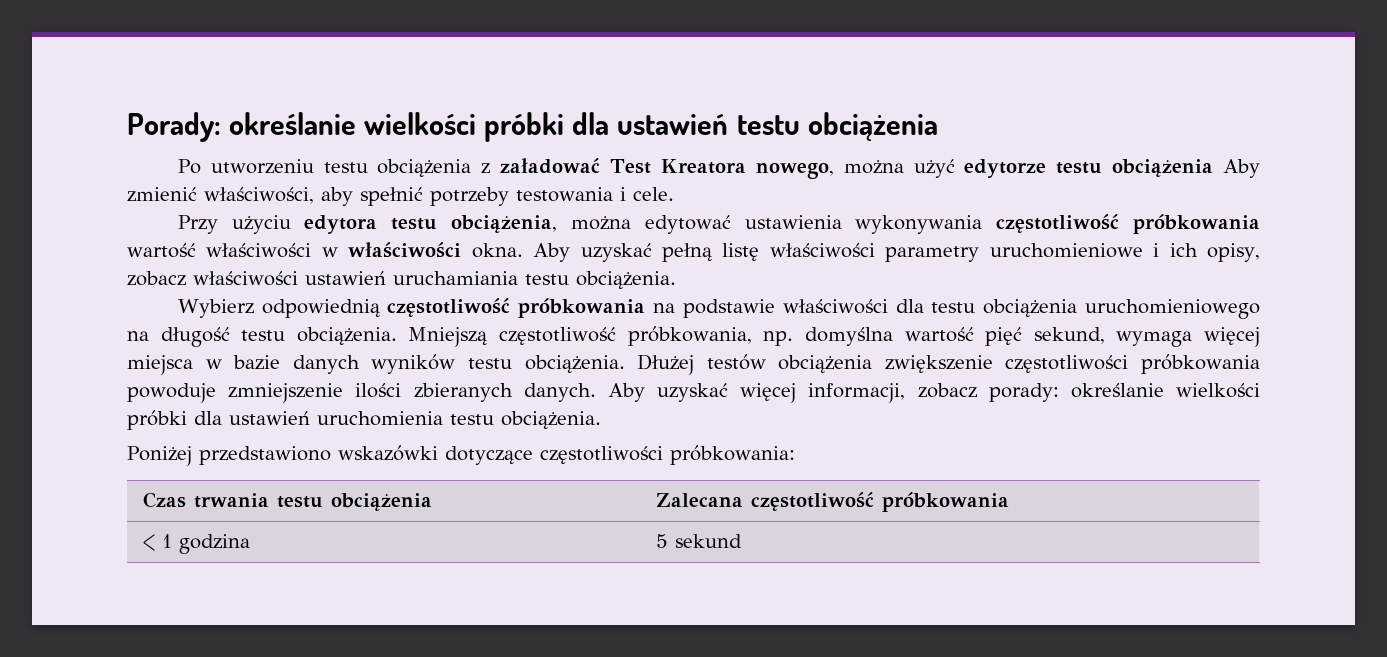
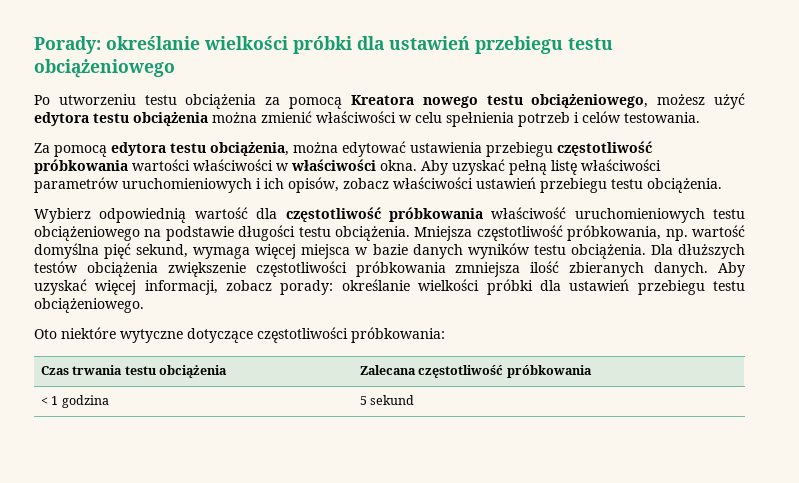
- Porady: określanie wielkości próbki dla ustawień testu obciążenia
+ Porady: określanie wielkości próbki dla ustawień przebiegu testu obciążeniowego
- Po utworzeniu testu obciążenia z załadować Test Kreatora nowego, można użyć edytorze testu obciążenia Aby zmienić właściwości, aby spełnić potrzeby testowania i cele.
- Przy użyciu edytora testu obciążenia, można edytować ustawienia wykonywania częstotliwość próbkowania wartość właściwości w właściwości okna.
+ Po utworzeniu testu obciążenia za pomocą Kreatora nowego testu obciążeniowego, możesz użyć edytora testu obciążenia można zmienić właściwości w celu spełnienia potrzeb i celów testowania.
+ Za pomocą edytora testu obciążenia, można edytować ustawienia przebiegu częstotliwość próbkowania wartości właściwości w właściwości okna.
- Aby uzyskać pełną listę właściwości parametry uruchomieniowe i ich opisy, zobacz właściwości ustawień uruchamiania testu obciążenia.
+ Aby uzyskać pełną listę właściwości parametrów uruchomieniowych i ich opisów, zobacz właściwości ustawień przebiegu testu obciążenia.
- Wybierz odpowiednią częstotliwość próbkowania na podstawie właściwości dla testu obciążenia uruchomieniowego na długość testu obciążenia. Mniejszą częstotliwość próbkowania, np. domyślna wartość pięć sekund, wymaga więcej miejsca w bazie danych wyników testu obciążenia.
+ Wybierz odpowiednią wartość dla częstotliwość próbkowania właściwość uruchomieniowych testu obciążeniowego na podstawie długości testu obciążenia. Mniejsza częstotliwość próbkowania, np. wartość domyślna pięć sekund, wymaga więcej miejsca w bazie danych wyników testu obciążenia.
- Dłużej testów obciążenia zwiększenie częstotliwości próbkowania powoduje zmniejszenie ilości zbieranych danych.
+ Dla dłuższych testów obciążenia zwiększenie częstotliwości próbkowania zmniejsza ilość zbieranych danych.
- Aby uzyskać więcej informacji, zobacz porady: określanie wielkości próbki dla ustawień uruchomienia testu obciążenia.
- Poniżej przedstawiono wskazówki dotyczące częstotliwości próbkowania:
+ Aby uzyskać więcej informacji, zobacz porady: określanie wielkości próbki dla ustawień przebiegu testu obciążeniowego.
+ Oto niektóre wytyczne dotyczące częstotliwości próbkowania:

